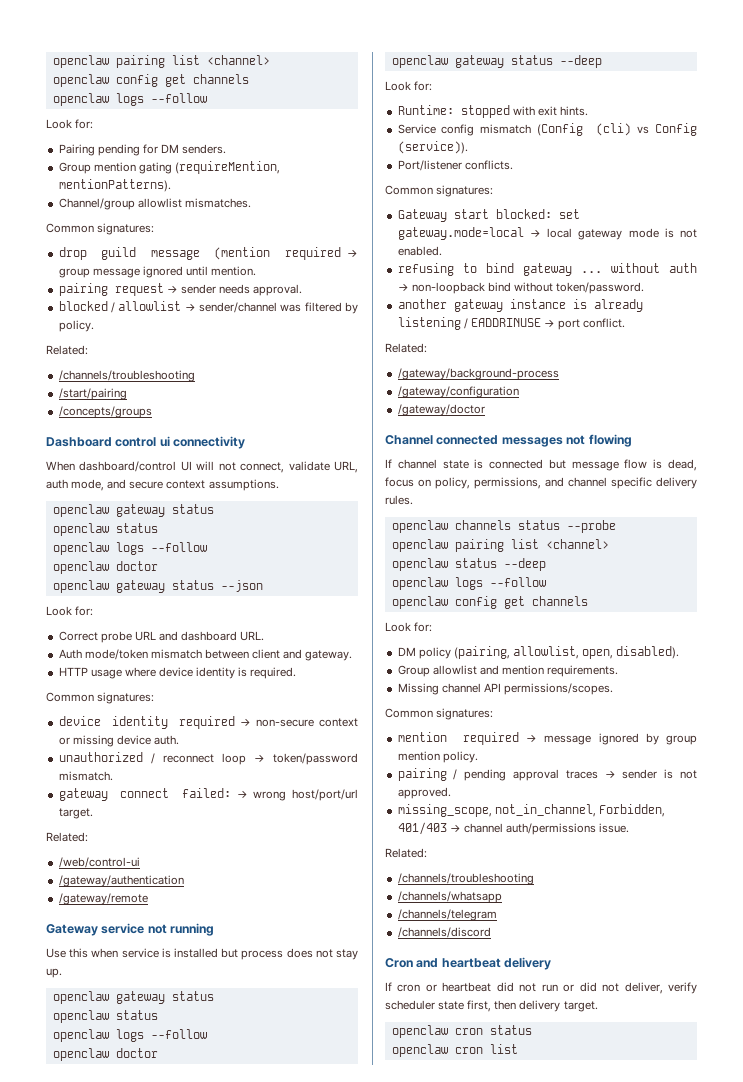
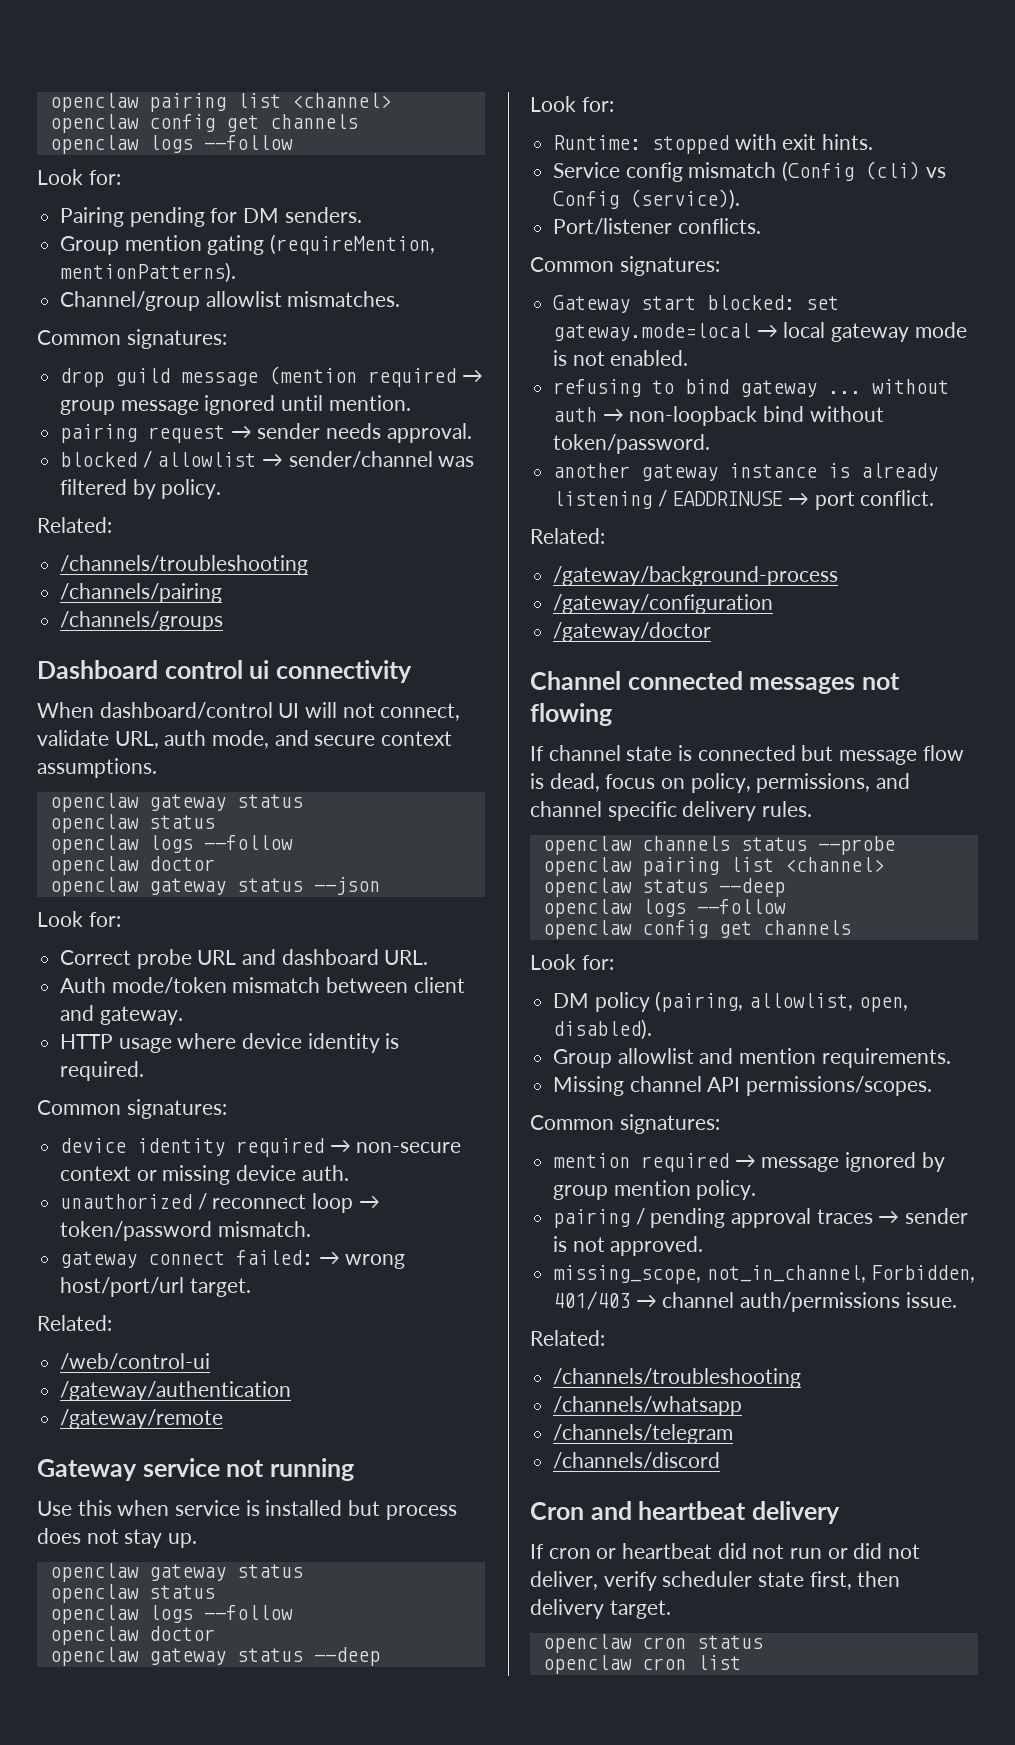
- /start/pairing
- /concepts/groups
+ /channels/pairing
+ /channels/groups

